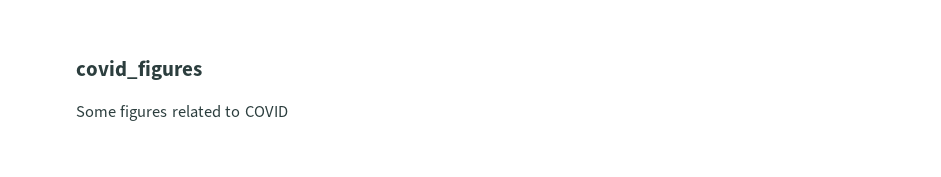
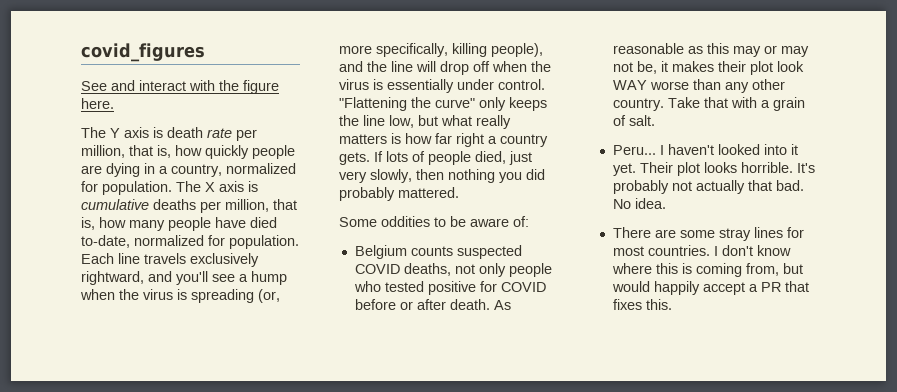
- Some figures related to COVID
+ See and interact with the figure here.
+ The Y axis is death rate per million, that is, how quickly people are dying in a country, normalized for population. The X axis is cumulative deaths per million, that is, how many people have died to-date, normalized for population. Each line travels exclusively rightward, and you'll see a hump when the virus is spreading (or, more specifically, killing people), and the line will drop off when the virus is essentially under control. "Flattening the curve" only keeps the line low, but what really matters is how far right a country gets. If lots of people died, just very slowly, then nothing you did probably mattered.
+ Some oddities to be aware of:
+ Belgium counts suspected COVID deaths, not only people who tested positive for COVID before or after death. As reasonable as this may or may not be, it makes their plot look WAY worse than any other country. Take that with a grain of salt.
+ Peru... I haven't looked into it yet. Their plot looks horrible. It's probably not actually that bad. No idea.
+ There are some stray lines for most countries. I don't know where this is coming from, but would happily accept a PR that fixes this.

